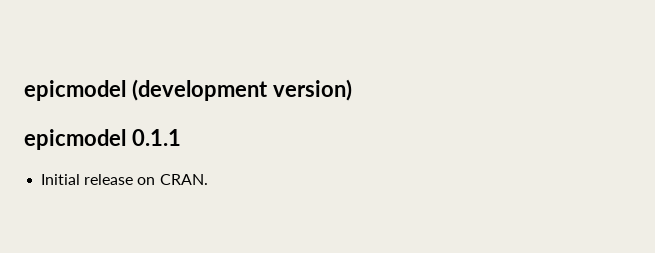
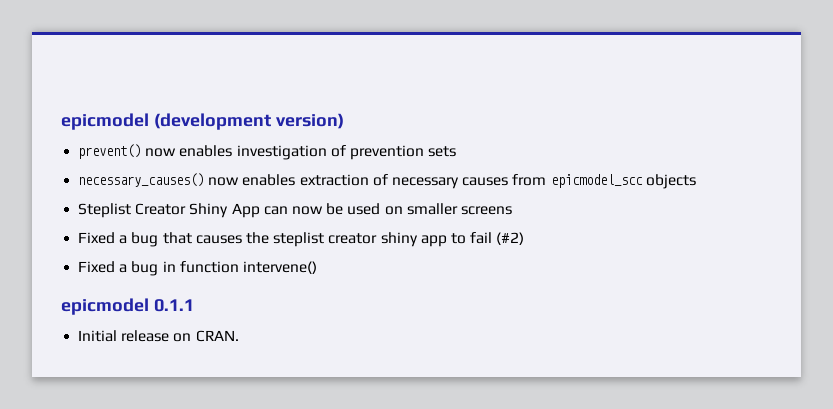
+ prevent() now enables investigation of prevention sets
+ necessary_causes() now enables extraction of necessary causes from epicmodel_scc objects
+ Steplist Creator Shiny App can now be used on smaller screens
+ Fixed a bug that causes the steplist creator shiny app to fail (#2)
+ Fixed a bug in function intervene()

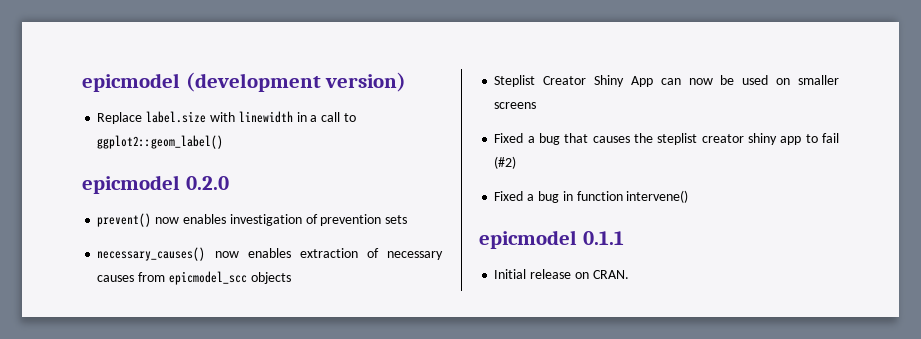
+ Replace label.size with linewidth in a call to ggplot2::geom_label()
+ epicmodel 0.2.0

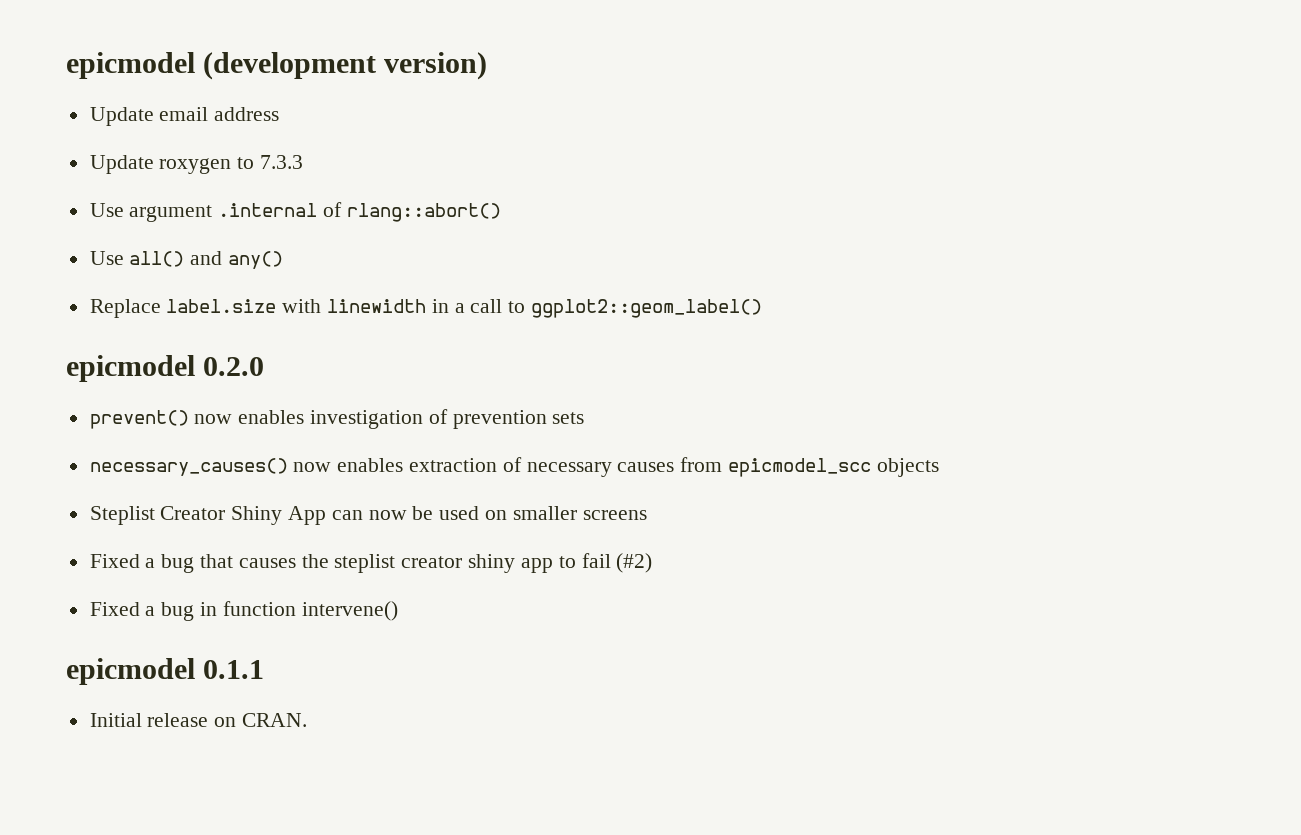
+ Update email address
+ Update roxygen to 7.3.3
+ Use argument .internal of rlang::abort()
+ Use all() and any()

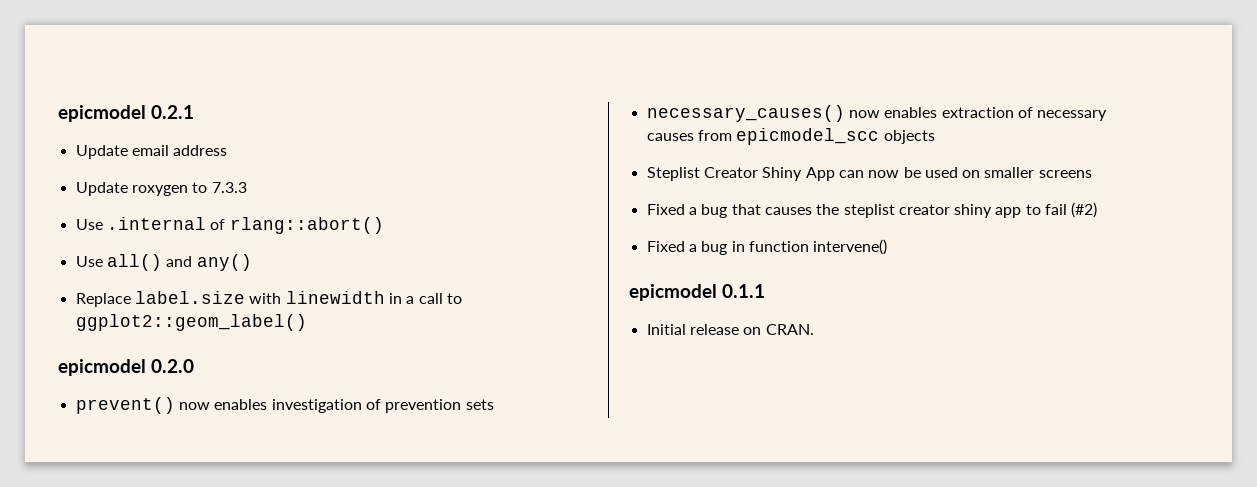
- epicmodel (development version)
+ epicmodel 0.2.1
- Use argument .internal of rlang::abort()
+ Use .internal of rlang::abort()

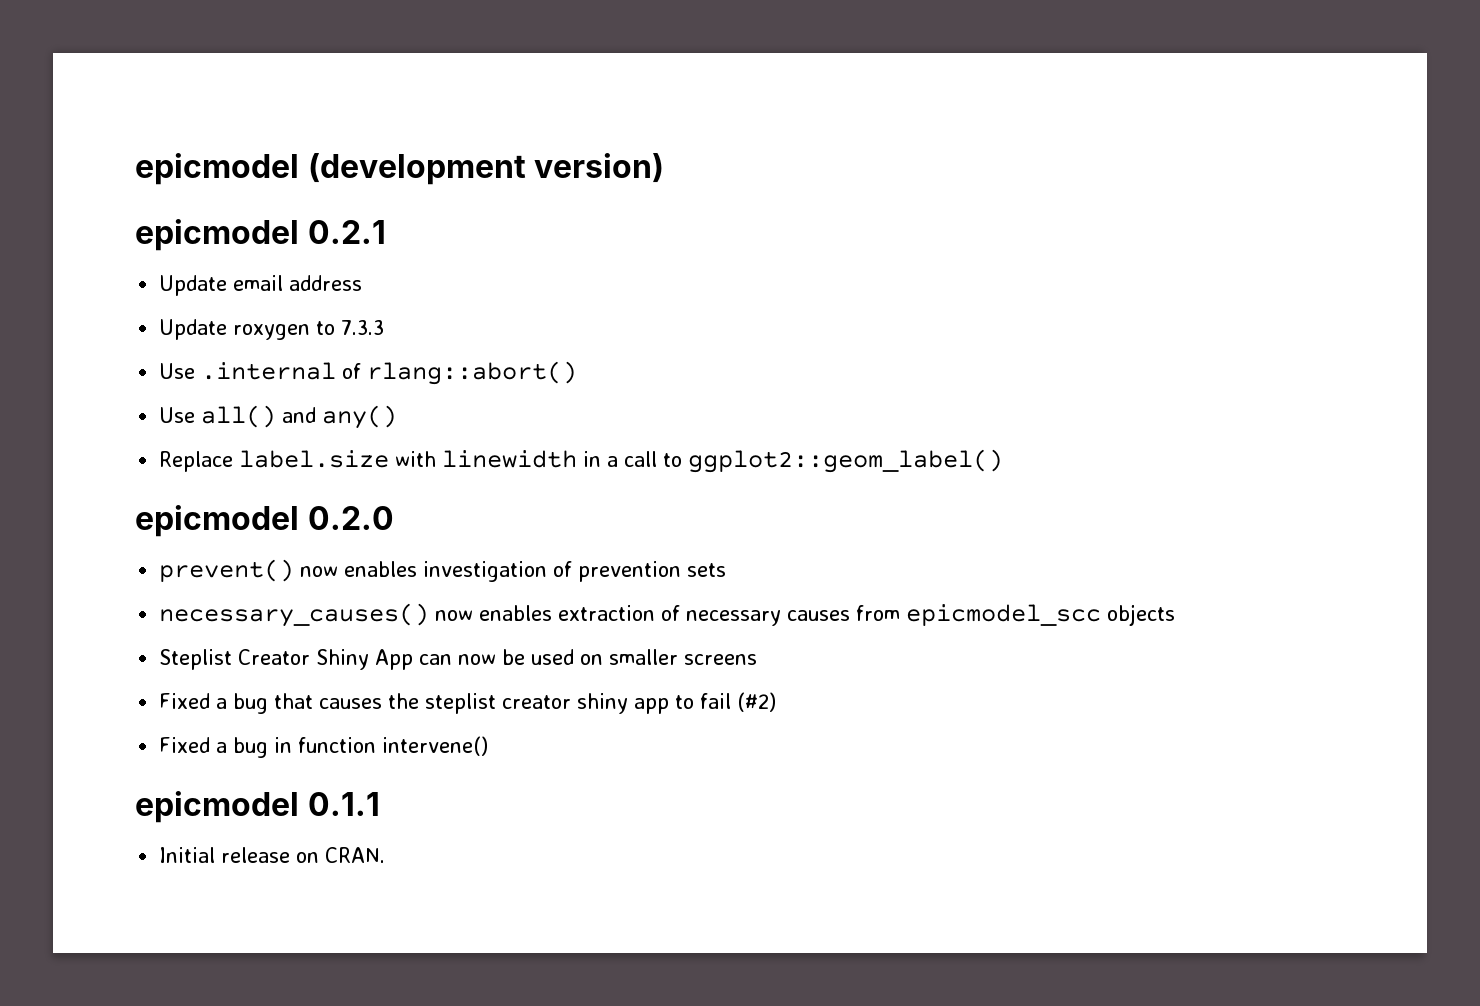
+ epicmodel (development version)

